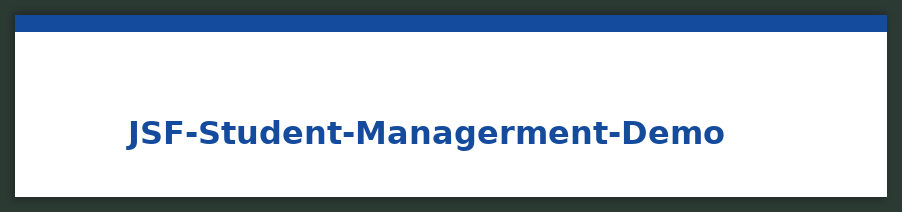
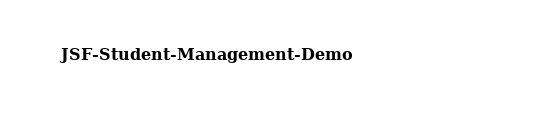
- JSF-Student-Managerment-Demo
+ JSF-Student-Management-Demo

